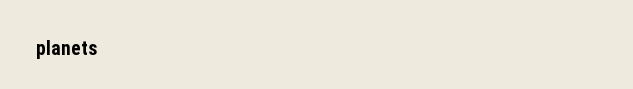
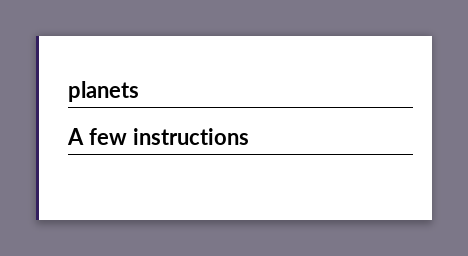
+ A few instructions

